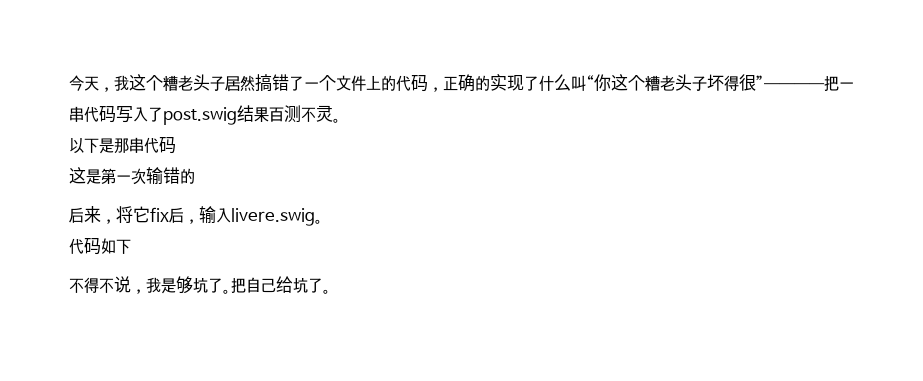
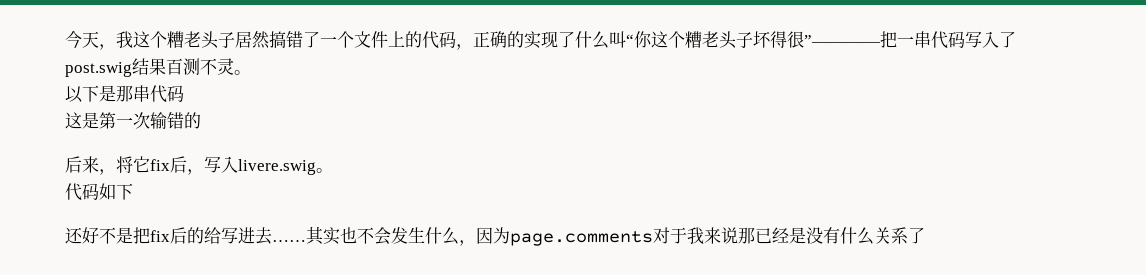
- 后来，将它fix后，输入livere.swig。
+ 后来，将它fix后，写入livere.swig。
- 不得不说，我是够坑了。把自己给坑了。
+ 还好不是把fix后的给写进去……其实也不会发生什么，因为page.comments对于我来说那已经是没有什么关系了

